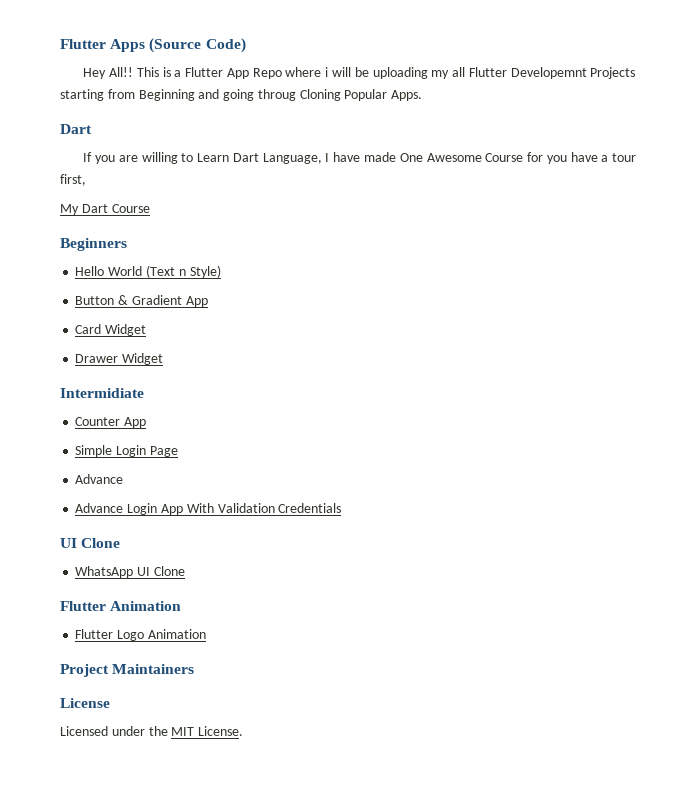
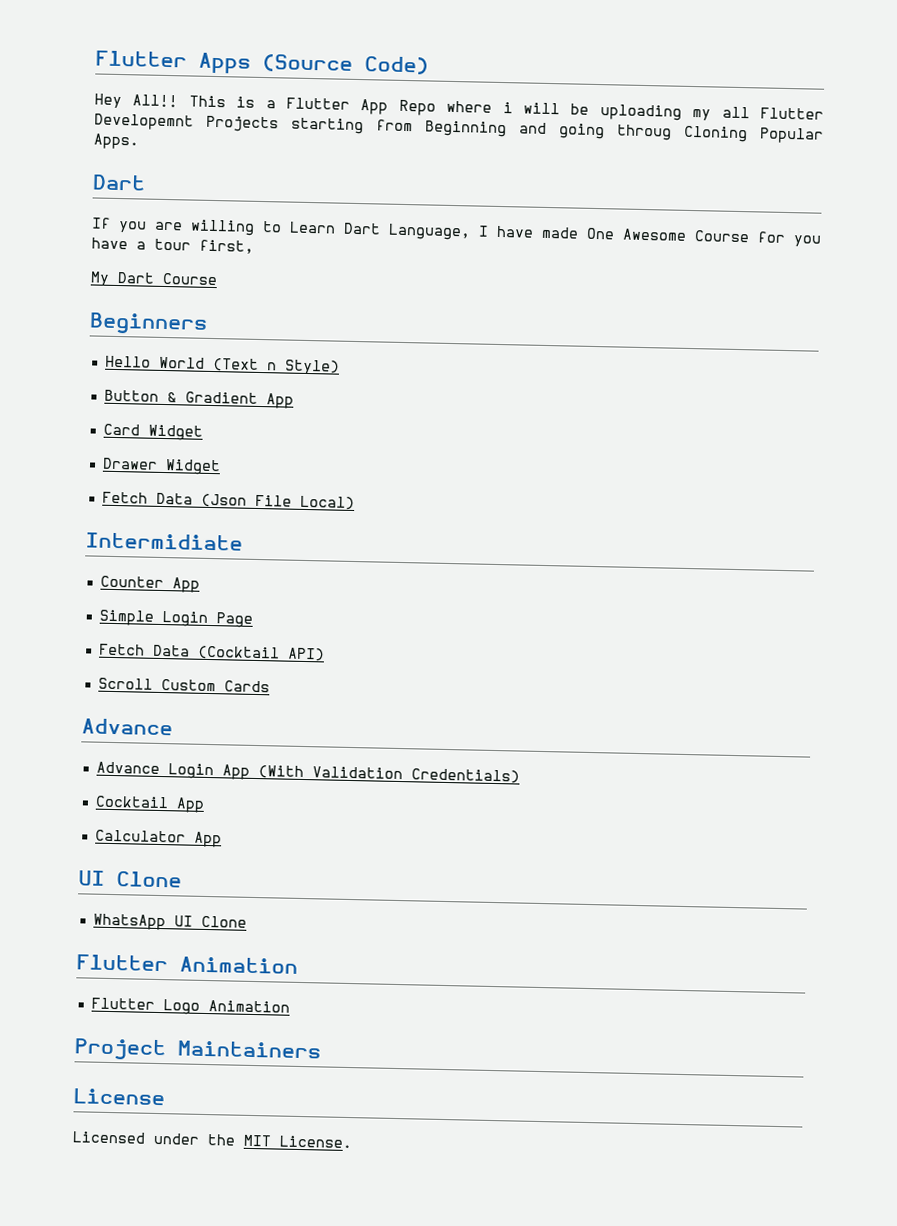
+ Fetch Data (Json File Local)
  Simple Login Page
+ Fetch Data (Cocktail API)
+ Scroll Custom Cards
  Advance
- Advance Login App With Validation Credentials
+ Advance Login App (With Validation Credentials)
+ Cocktail App
+ Calculator App

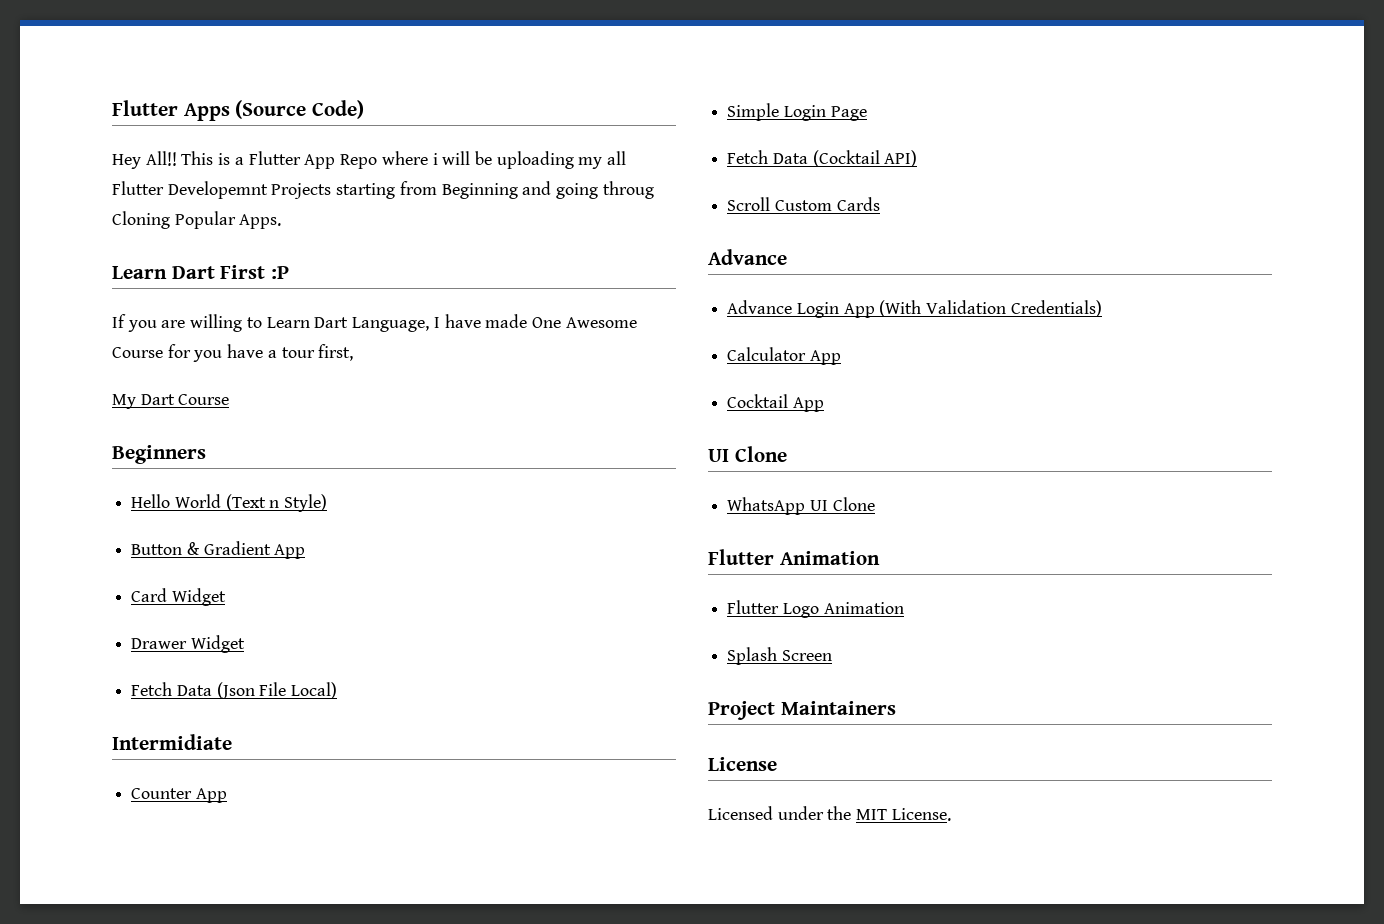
  This is a Flutter App Repo where i will be uploading my all Flutter Developemnt Projects starting from Beginning and going throug Cloning Popular Apps.
- Dart
+ Learn Dart First :P
+ Calculator App
  Cocktail App
- Calculator App
+ Splash Screen

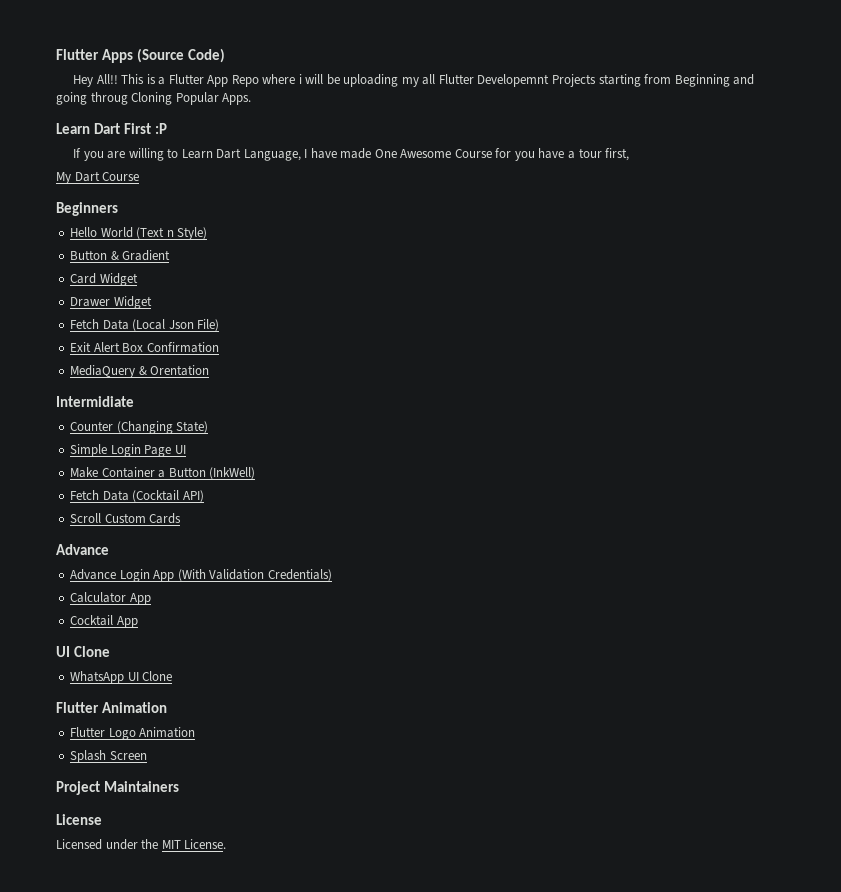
- Button & Gradient App
+ Button & Gradient
- Fetch Data (Json File Local)
+ Fetch Data (Local Json File)
+ Exit Alert Box Confirmation
+ MediaQuery & Orentation
- Counter App
+ Counter (Changing State)
- Simple Login Page
+ Simple Login Page UI
+ Make Container a Button (InkWell)

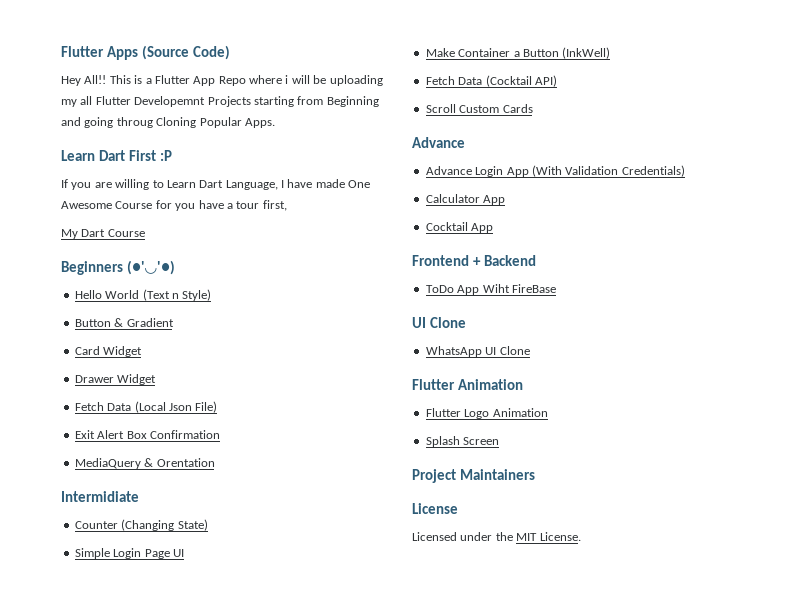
- Beginners
+ Beginners (●'◡'●)
+ Frontend + Backend
+ ToDo App Wiht FireBase

